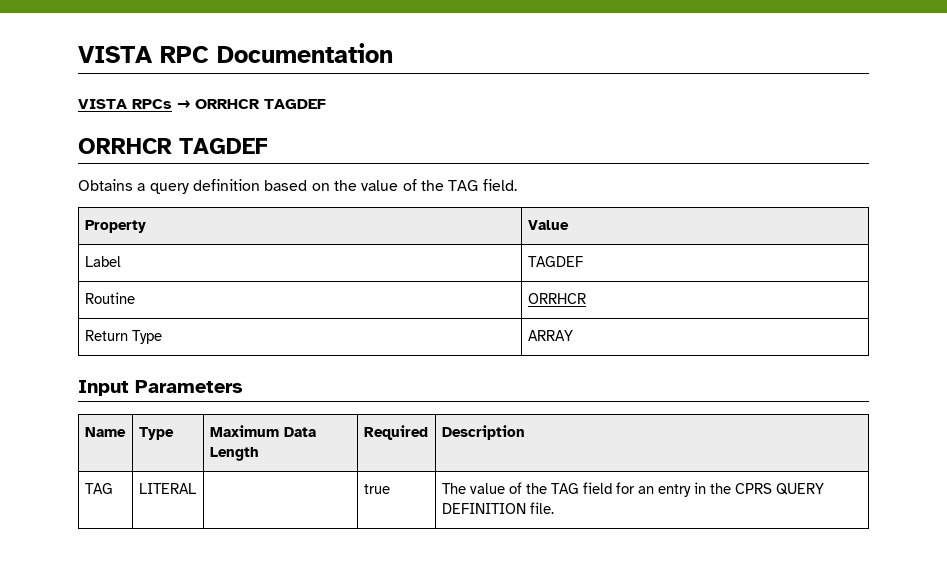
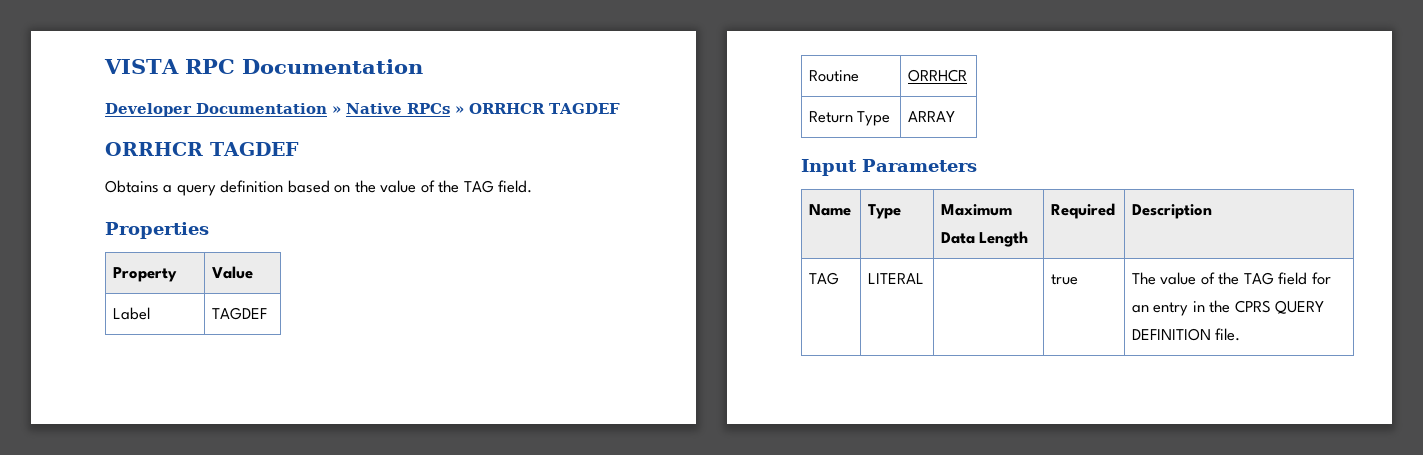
- VISTA RPCs → ORRHCR TAGDEF
+ Developer Documentation » Native RPCs » ORRHCR TAGDEF
+ Properties

